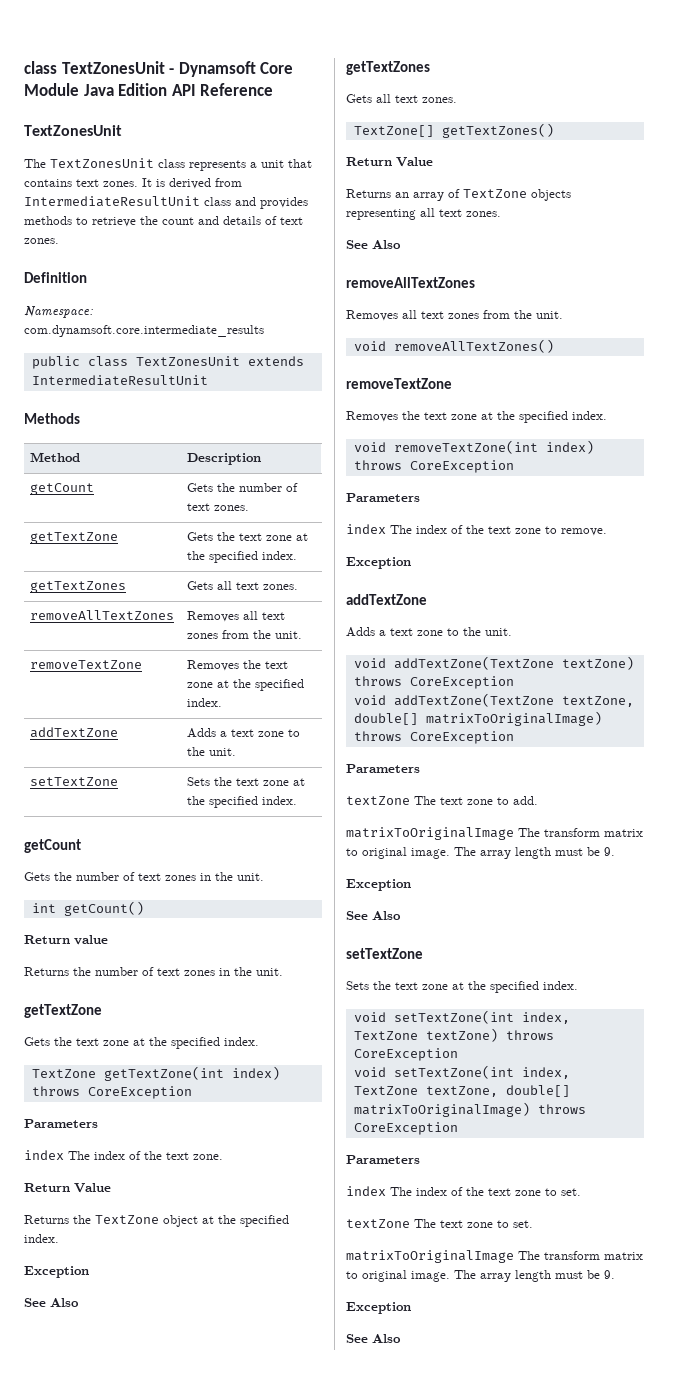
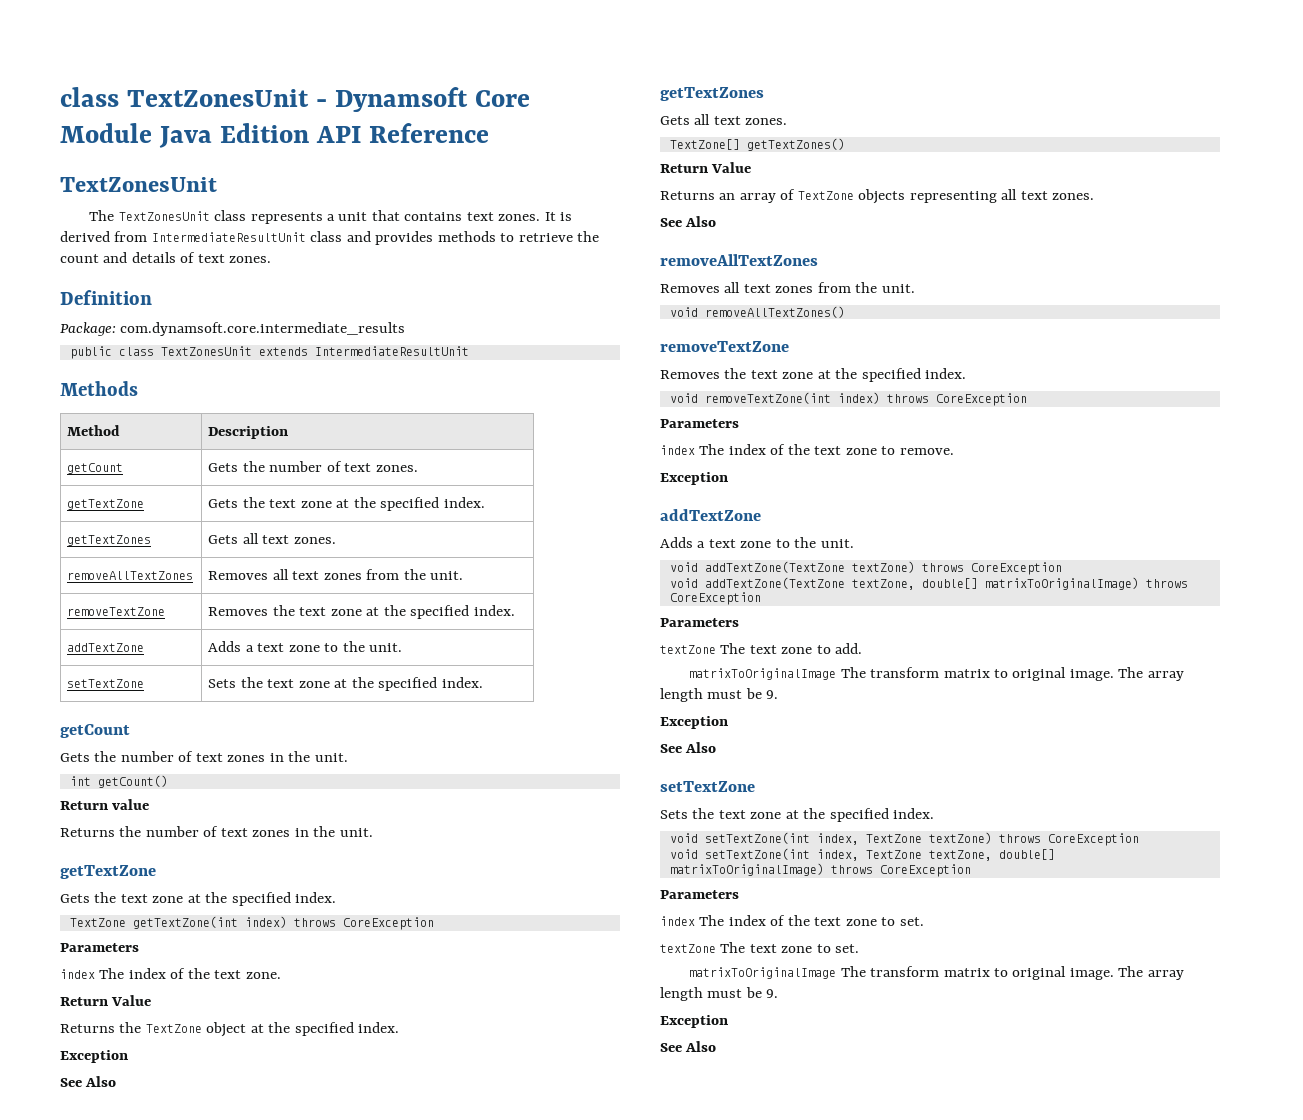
- Namespace: com.dynamsoft.core.intermediate_results
+ Package: com.dynamsoft.core.intermediate_results

